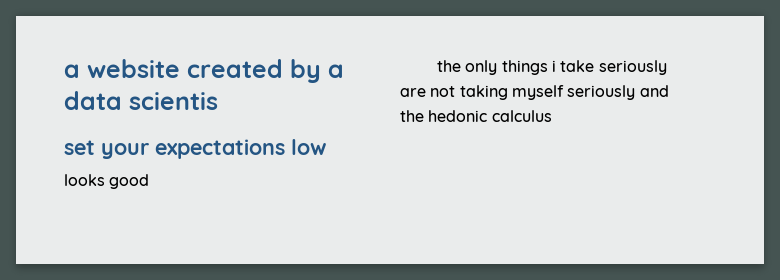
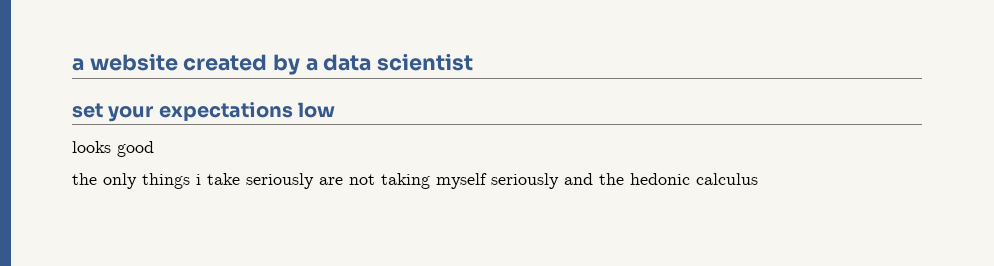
- a website created by a data scientis
+ a website created by a data scientist

